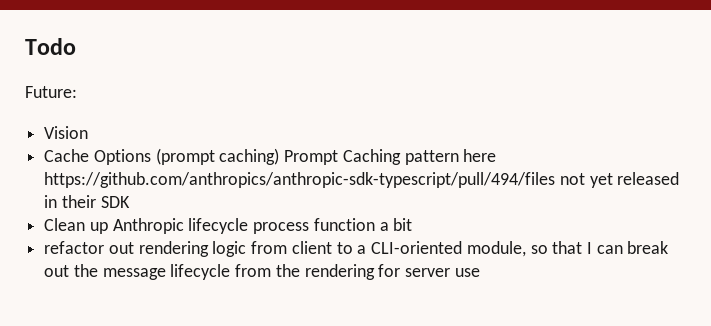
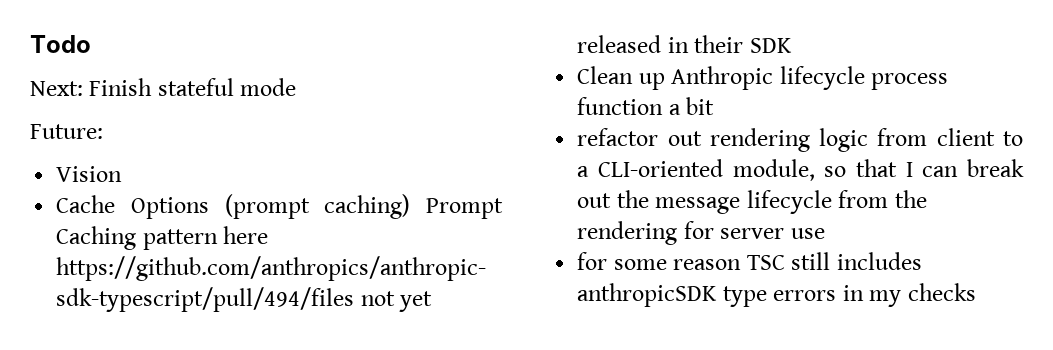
+ Next: Finish stateful mode
+ for some reason TSC still includes anthropicSDK type errors in my checks

